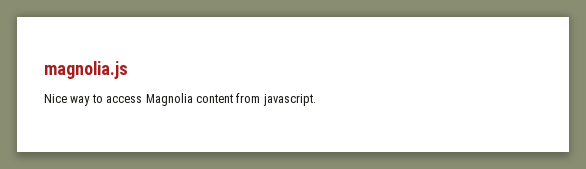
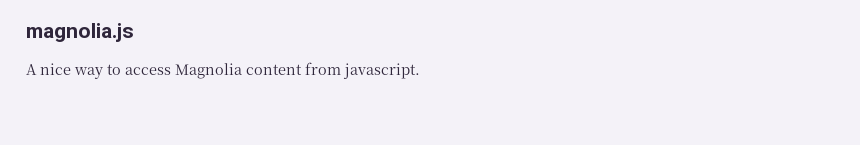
- Nice way to access Magnolia content from javascript.
+ A nice way to access Magnolia content from javascript.

